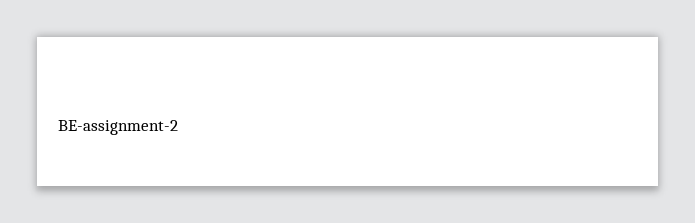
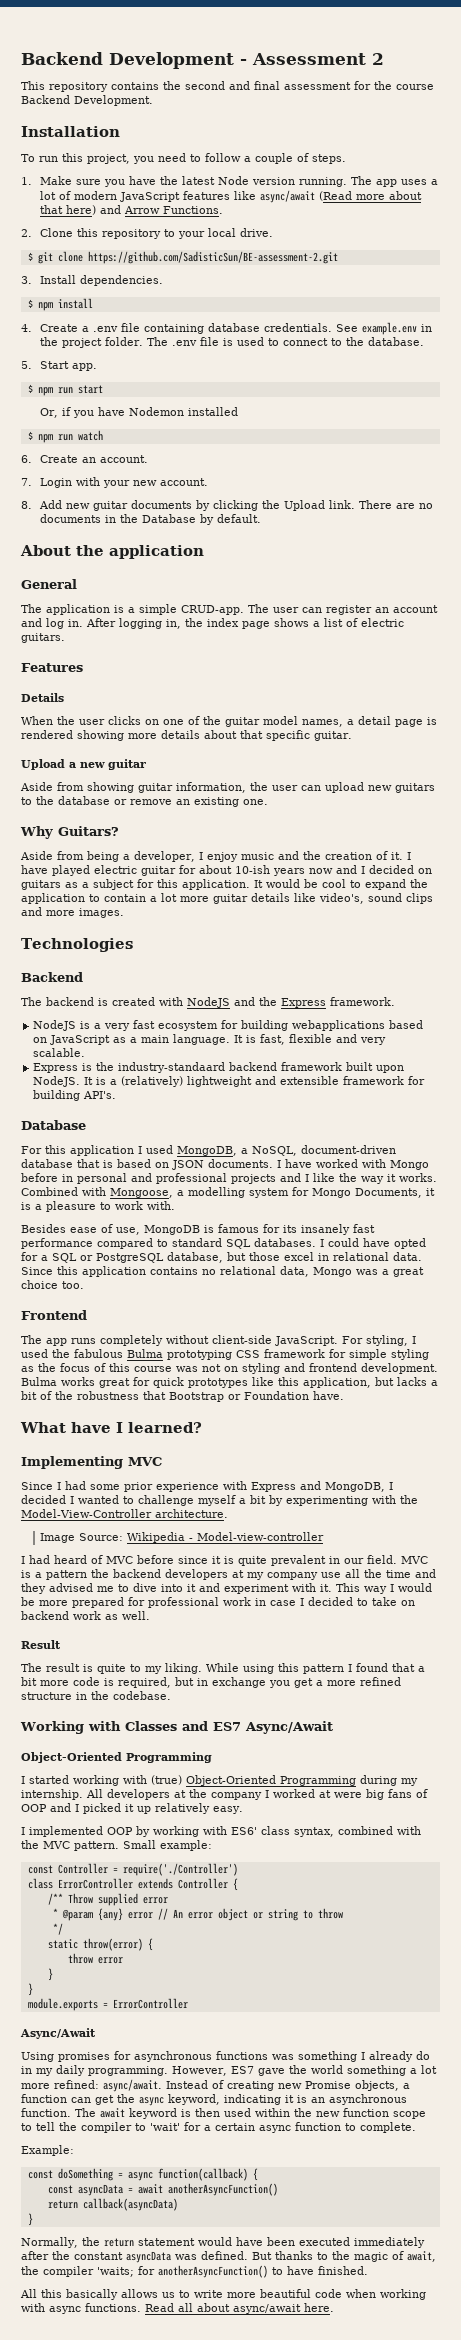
- BE-assignment-2
+ Backend Development - Assessment 2
+ This repository contains the second and final assessment for the course Backend Development.
+ Installation
+ To run this project, you need to follow a couple of steps.
+ 1. Make sure you have the latest Node version running. The app uses a lot of modern JavaScript features like async/await (Read more about that here) and Arrow Functions.
+ 2. Clone this repository to your local drive.
+ $ git clone https://github.com/SadisticSun/BE-assessment-2.git
+ 3. Install dependencies.
+ $ npm install
+ 4. Create a .env file containing database credentials. See example.env in the project folder. The .env file is used to connect to the database.
+ 5. Start app.
+ $ npm run start
+ Or, if you have Nodemon installed
+ $ npm run watch
+ 6. Create an account.
+ 7. Login with your new account.
+ 8. Add new guitar documents by clicking the Upload link. There are no documents in the Database by default.
+ About the application
+ General
+ The application is a simple CRUD-app. The user can register an account and log in. After logging in, the index page shows a list of electric guitars.
+ Features
+ Details
+ When the user clicks on one of the guitar model names, a detail page is rendered showing more details about that specific guitar.
+ Upload a new guitar
+ Aside from showing guitar information, the user can upload new guitars to the database or remove an existing one.
+ Why Guitars?
+ Aside from being a developer, I enjoy music and the creation of it. I have played electric guitar for about 10-ish years now and I decided on guitars as a subject for this application. It would be cool to expand the application to contain a lot more guitar details like video's, sound clips and more images.
+ Technologies
+ Backend
+ The backend is created with NodeJS and the Express framework.
+ NodeJS is a very fast ecosystem for building webapplications based on JavaScript as a main language. It is fast, flexible and very scalable.
+ Express is the industry-standaard backend framework built upon NodeJS. It is a (relatively) lightweight and extensible framework for building API's.
+ Database
+ For this application I used MongoDB, a NoSQL, document-driven database that is based on JSON documents. I have worked with Mongo before in personal and professional projects and I like the way it works. Combined with Mongoose, a modelling system for Mongo Documents, it is a pleasure to work with.
+ Besides ease of use, MongoDB is famous for its insanely fast performance compared to standard SQL databases. I could have opted for a SQL or PostgreSQL database, but those excel in relational data. Since this application contains no relational data, Mongo was a great choice too.
+ Frontend
+ The app runs completely without client-side JavaScript. For styling, I used the fabulous Bulma prototyping CSS framework for simple styling as the focus of this course was not on styling and frontend development. Bulma works great for quick prototypes like this application, but lacks a bit of the robustness that Bootstrap or Foundation have.
+ What have I learned?
+ Implementing MVC
+ Since I had some prior experience with Express and MongoDB, I decided I wanted to challenge myself a bit by experimenting with the Model-View-Controller architecture.
+ Image Source: Wikipedia - Model-view-controller
+ I had heard of MVC before since it is quite prevalent in our field. MVC is a pattern the backend developers at my company use all the time and they advised me to dive into it and experiment with it. This way I would be more prepared for professional work in case I decided to take on backend work as well.
+ Result
+ The result is quite to my liking. While using this pattern I found that a bit more code is required, but in exchange you get a more refined structure in the codebase.
+ Working with Classes and ES7 Async/Await
+ Object-Oriented Programming
+ I started working with (true) Object-Oriented Programming during my internship. All developers at the company I worked at were big fans of OOP and I picked it up relatively easy.
+ I implemented OOP by working with ES6' class syntax, combined with the MVC pattern. Small example:
+ const Controller = require('./Controller')
+ class ErrorController extends Controller {
+ /** Throw supplied error
+ * @param {any} error // An error object or string to throw
+ */
+ static throw(error) {
+ throw error
+ }
+ }
+ module.exports = ErrorController
+ Async/Await
+ Using promises for asynchronous functions was something I already do in my daily programming. However, ES7 gave the world something a lot more refined: async/await. Instead of creating new Promise objects, a function can get the async keyword, indicating it is an asynchronous function. The await keyword is then used within the new function scope to tell the compiler to 'wait' for a certain async function to complete.
+ Example:
+ const doSomething = async function(callback) {
+ const asyncData = await anotherAsyncFunction()
+ return callback(asyncData)
+ }
+ Normally, the return statement would have been executed immediately after the constant asyncData was defined. But thanks to the magic of await, the compiler 'waits; for anotherAsyncFunction() to have finished.
+ All this basically allows us to write more beautiful code when working with async functions. Read all about async/await here.

